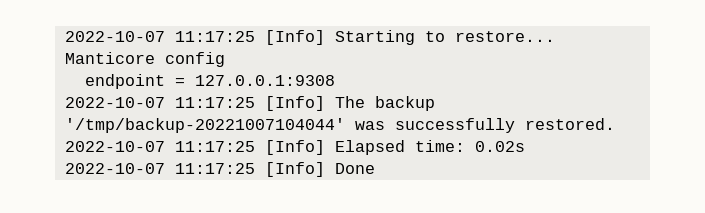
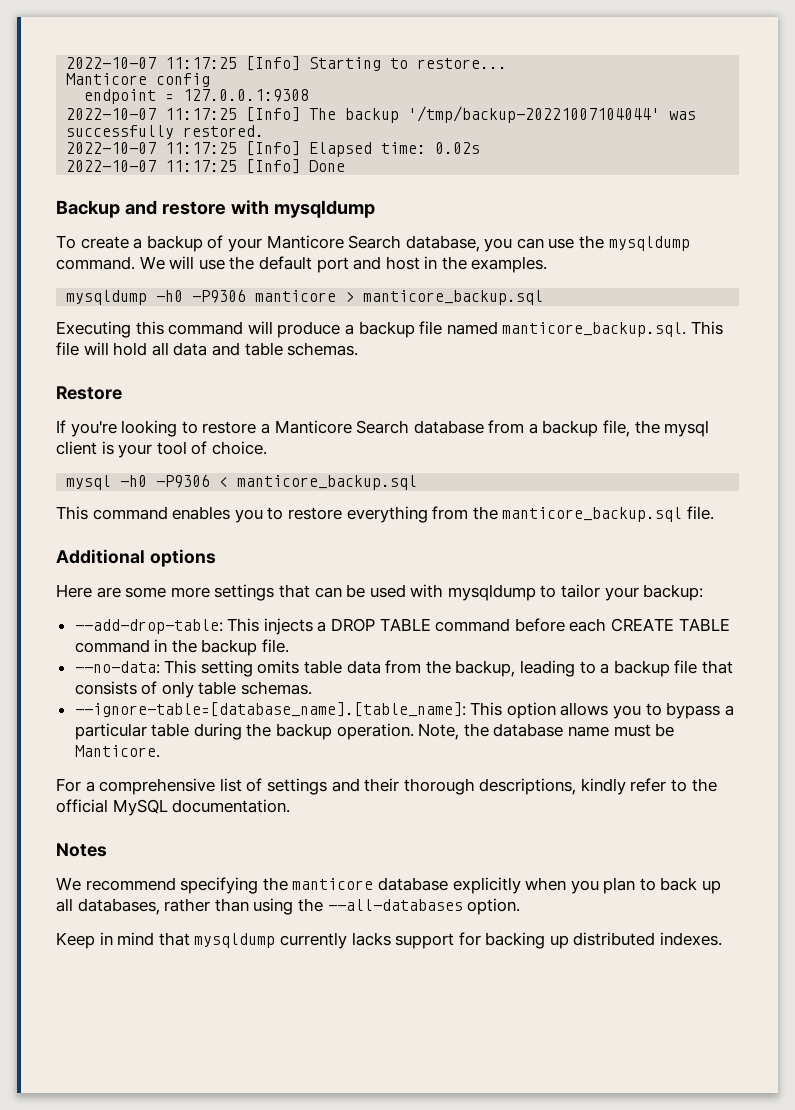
+ Backup and restore with mysqldump
+ To create a backup of your Manticore Search database, you can use the mysqldump command. We will use the default port and host in the examples.
+ mysqldump -h0 -P9306 manticore > manticore_backup.sql
+ Executing this command will produce a backup file named manticore_backup.sql. This file will hold all data and table schemas.
+ Restore
+ If you're looking to restore a Manticore Search database from a backup file, the mysql client is your tool of choice.
+ mysql -h0 -P9306 < manticore_backup.sql
+ This command enables you to restore everything from the manticore_backup.sql file.
+ Additional options
+ Here are some more settings that can be used with mysqldump to tailor your backup:
+ --add-drop-table: This injects a DROP TABLE command before each CREATE TABLE command in the backup file.
+ --no-data: This setting omits table data from the backup, leading to a backup file that consists of only table schemas.
+ --ignore-table=[database_name].[table_name]: This option allows you to bypass a particular table during the backup operation. Note, the database name must be Manticore.
+ For a comprehensive list of settings and their thorough descriptions, kindly refer to the official MySQL documentation.
+ Notes
+ We recommend specifying the manticore database explicitly when you plan to back up all databases, rather than using the --all-databases option.
+ Keep in mind that mysqldump currently lacks support for backing up distributed indexes.

